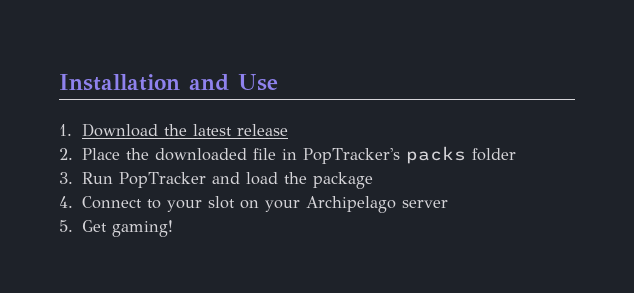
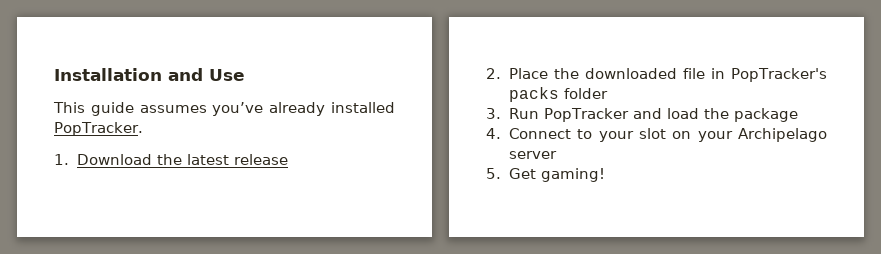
+ This guide assumes you’ve already installed PopTracker.

